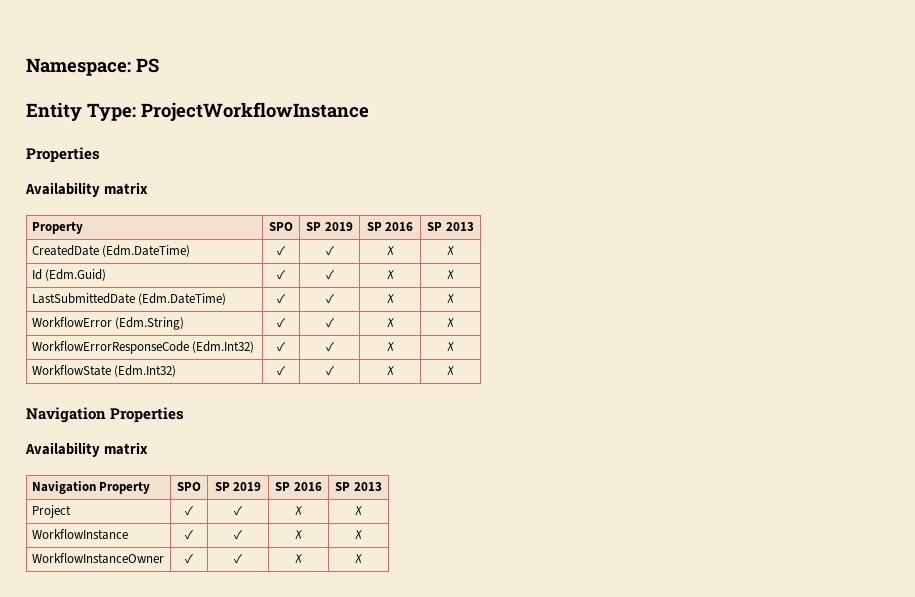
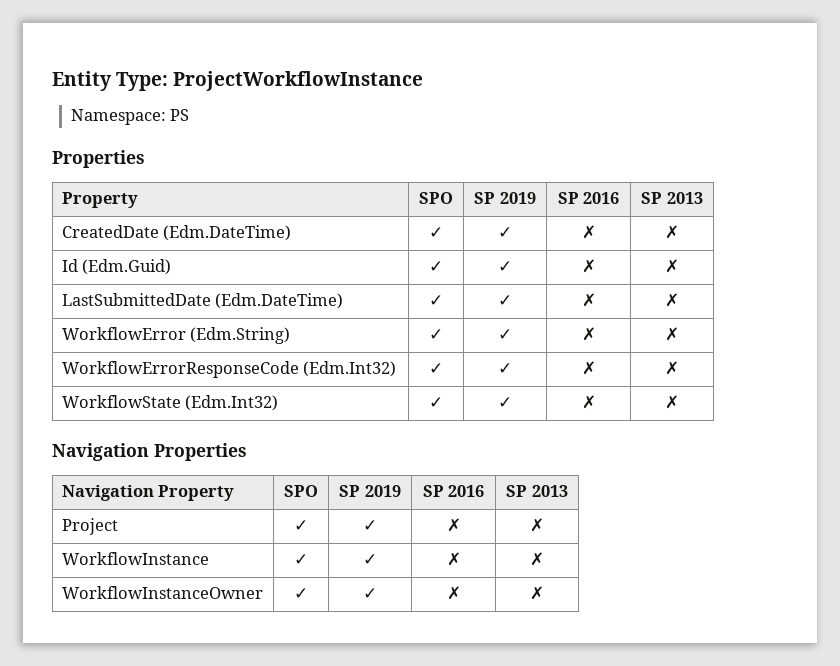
- Namespace: PS
  Entity Type: ProjectWorkflowInstance
+ Namespace: PS
  Properties
- Availability matrix
  Navigation Properties
- Availability matrix

